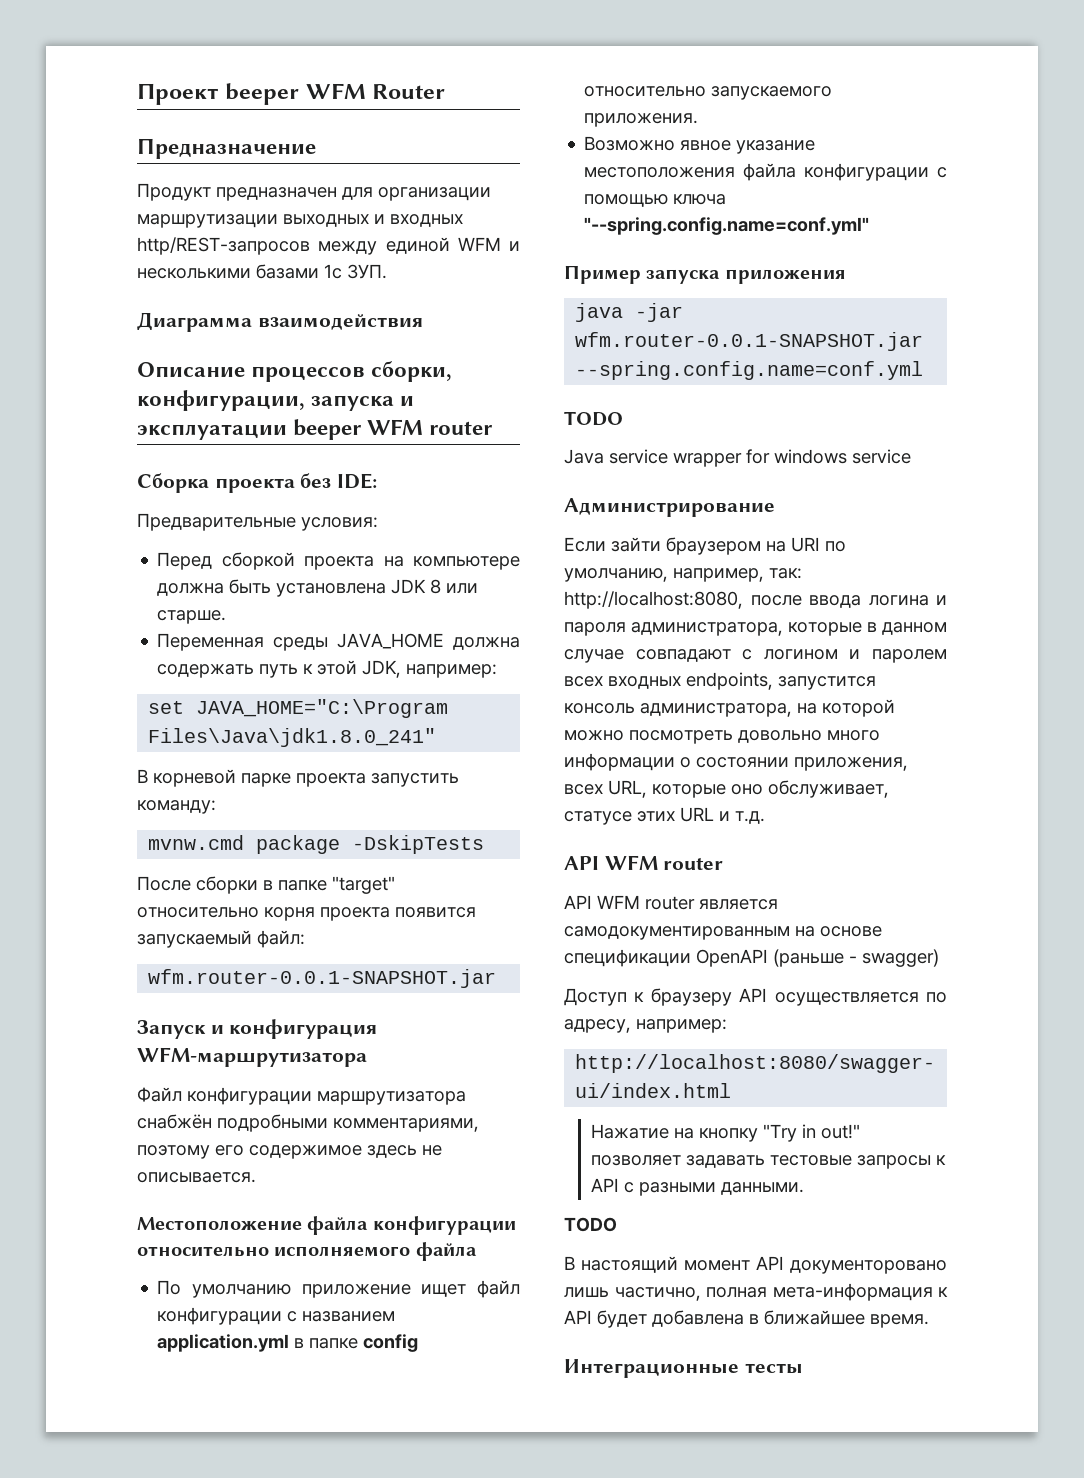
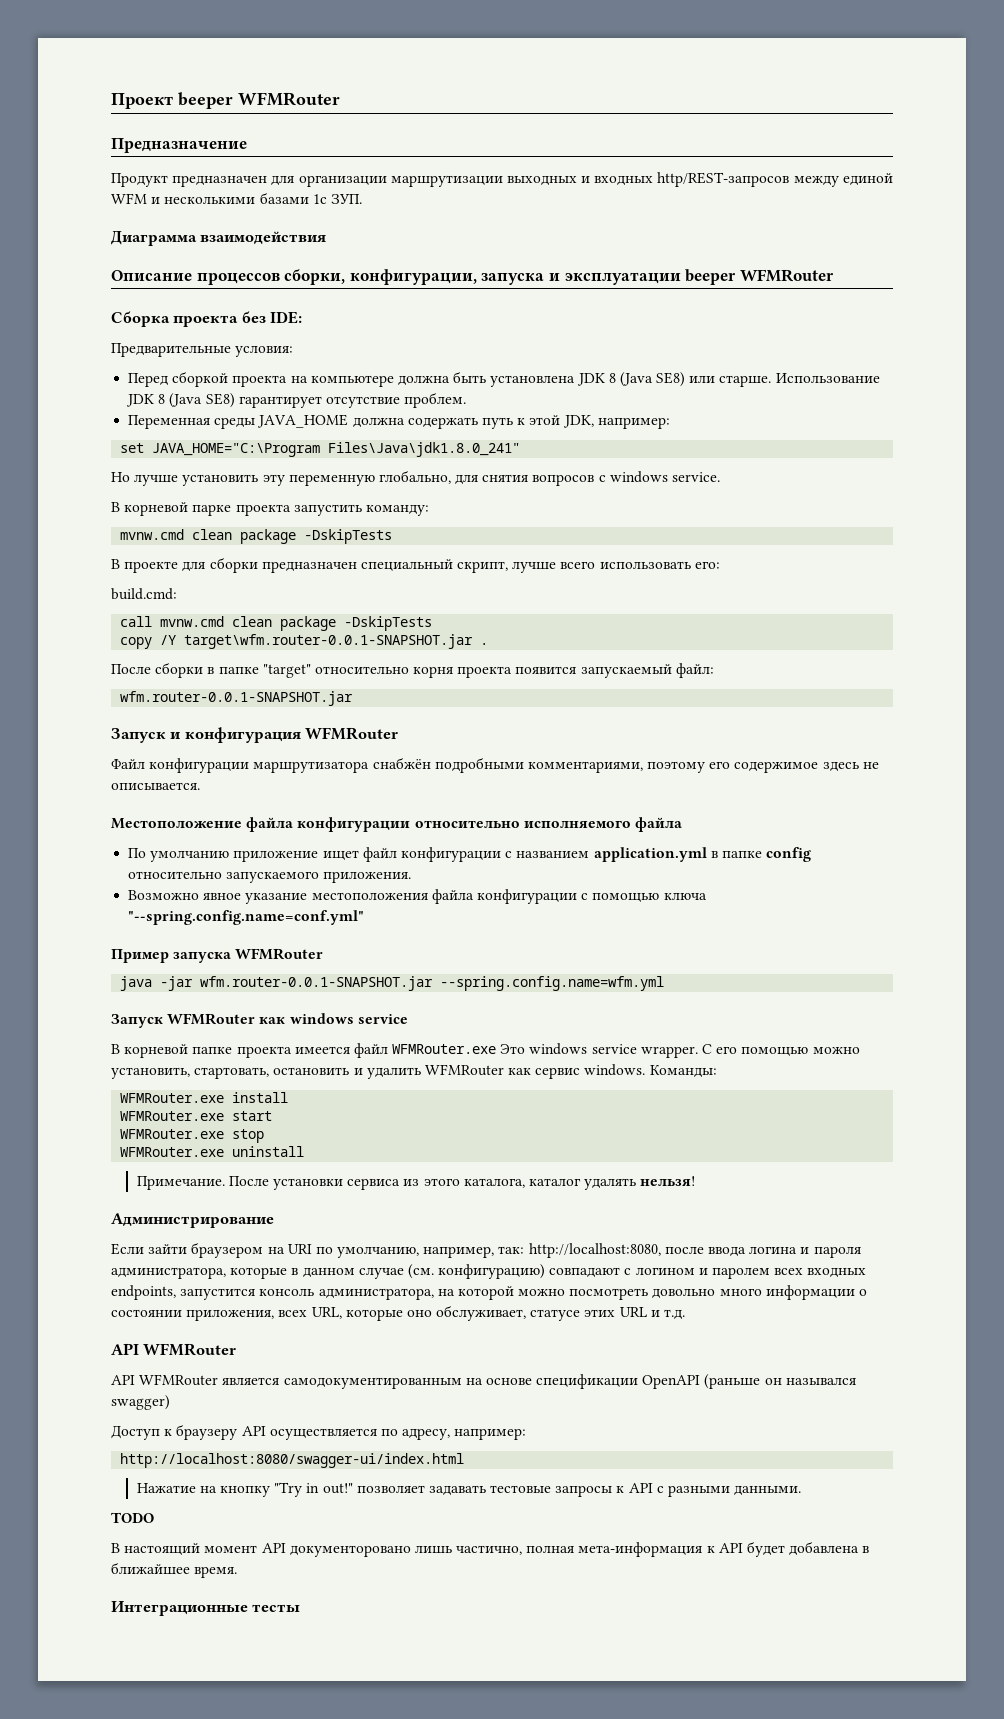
- Проект beeper WFM Router
+ Проект beeper WFMRouter
- Описание процессов сборки, конфигурации, запуска и эксплуатации beeper WFM router
+ Описание процессов сборки, конфигурации, запуска и эксплуатации beeper WFMRouter
- Перед сборкой проекта на компьютере должна быть установлена JDK 8 или старше.
+ Перед сборкой проекта на компьютере должна быть установлена JDK 8 (Java SE8) или старше. Использование JDK 8 (Java SE8) гарантирует отсутствие проблем.
+ Но лучше установить эту переменную глобально, для снятия вопросов с windows service.
  В корневой парке проекта запустить команду:
- mvnw.cmd package -DskipTests
+ mvnw.cmd clean package -DskipTests
+ В проекте для сборки предназначен специальный скрипт, лучше всего использовать его:
+ build.cmd:
+ call mvnw.cmd clean package -DskipTests
+ copy /Y target\wfm.router-0.0.1-SNAPSHOT.jar .
- Запуск и конфигурация WFM-маршрутизатора
+ Запуск и конфигурация WFMRouter
- Пример запуска приложения
+ Пример запуска WFMRouter
- java -jar wfm.router-0.0.1-SNAPSHOT.jar --spring.config.name=conf.yml
- TODO
- Java service wrapper for windows service
+ java -jar wfm.router-0.0.1-SNAPSHOT.jar --spring.config.name=wfm.yml
+ Запуск WFMRouter как windows service
+ В корневой папке проекта имеется файл WFMRouter.exe Это windows service wrapper. С его помощью можно установить, стартовать, остановить и удалить WFMRouter как сервис windows. Команды:
+ WFMRouter.exe install
+ WFMRouter.exe start
+ WFMRouter.exe stop
+ WFMRouter.exe uninstall
+ Примечание. После установки сервиса из этого каталога, каталог удалять нельзя!
- Если зайти браузером на URI по умолчанию, например, так: http://localhost:8080, после ввода логина и пароля администратора, которые в данном случае совпадают с логином и паролем всех входных endpoints, запустится консоль администратора, на которой можно посмотреть довольно много информации о состоянии приложения, всех URL, которые оно обслуживает, статусе этих URL и т.д.
- API WFM router
- API WFM router является самодокументированным на основе спецификации OpenAPI (раньше - swagger)
+ Если зайти браузером на URI по умолчанию, например, так: http://localhost:8080, после ввода логина и пароля администратора, которые в данном случае (см. конфигурацию) совпадают с логином и паролем всех входных endpoints, запустится консоль администратора, на которой можно посмотреть довольно много информации о состоянии приложения, всех URL, которые оно обслуживает, статусе этих URL и т.д.
+ API WFMRouter
+ API WFMRouter является самодокументированным на основе спецификации OpenAPI (раньше он назывался swagger)

